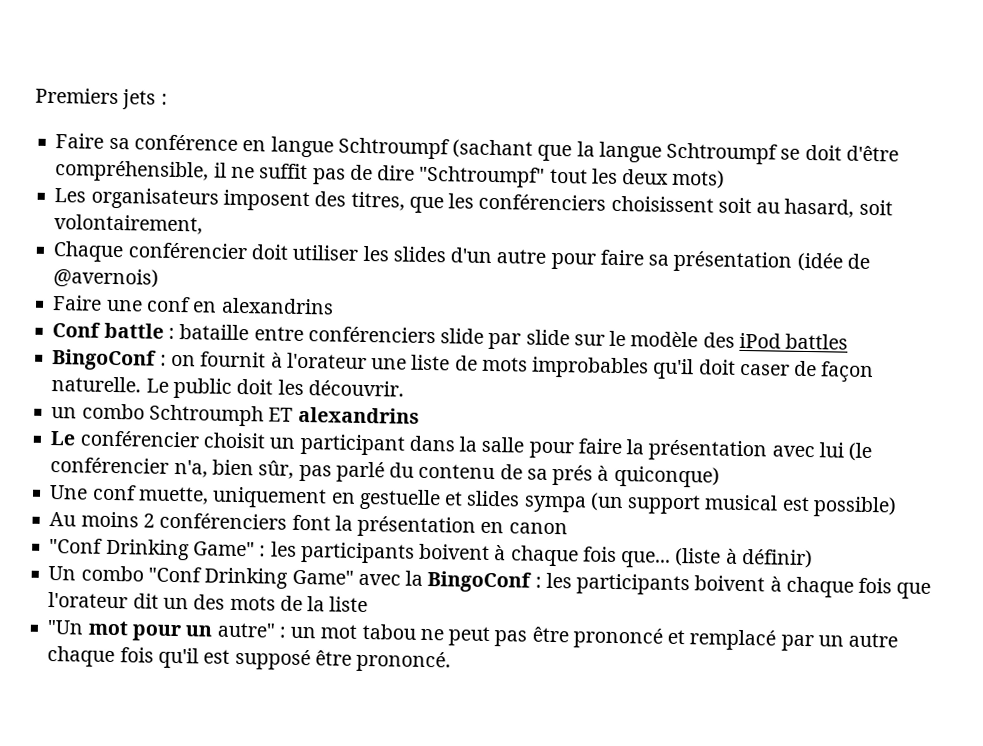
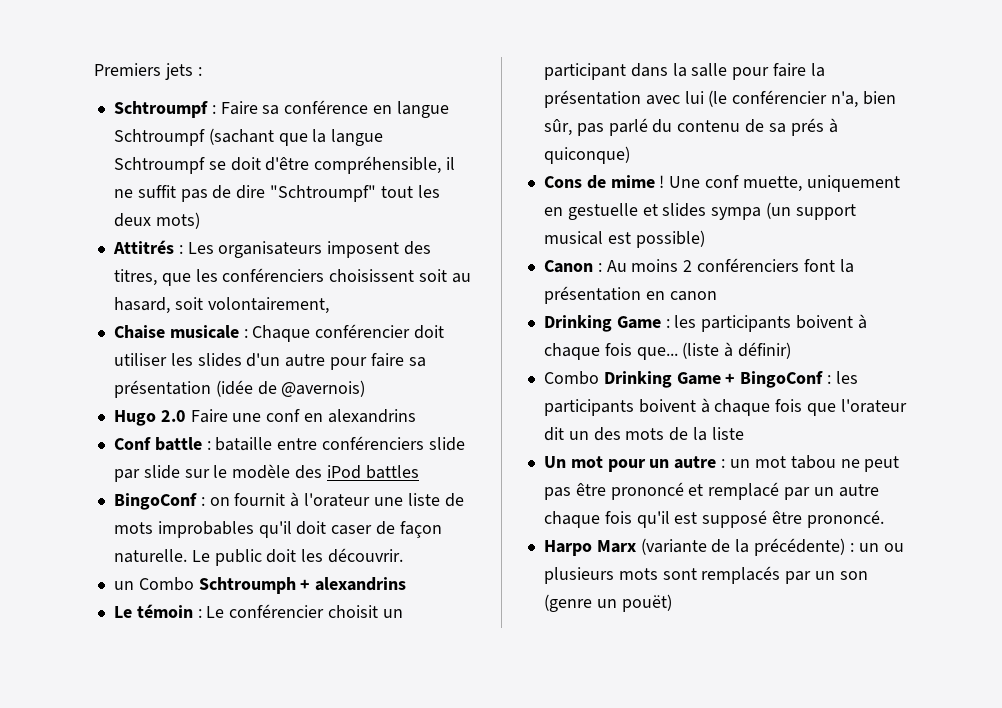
- Faire sa conférence en langue Schtroumpf (sachant que la langue Schtroumpf se doit d'être compréhensible, il ne suffit pas de dire "Schtroumpf" tout les deux mots)
+ Schtroumpf : Faire sa conférence en langue Schtroumpf (sachant que la langue Schtroumpf se doit d'être compréhensible, il ne suffit pas de dire "Schtroumpf" tout les deux mots)
- Les organisateurs imposent des titres, que les conférenciers choisissent soit au hasard, soit volontairement,
+ Attitrés : Les organisateurs imposent des titres, que les conférenciers choisissent soit au hasard, soit volontairement,
- Chaque conférencier doit utiliser les slides d'un autre pour faire sa présentation (idée de @avernois)
+ Chaise musicale : Chaque conférencier doit utiliser les slides d'un autre pour faire sa présentation (idée de @avernois)
- Faire une conf en alexandrins
+ Hugo 2.0 Faire une conf en alexandrins
- un combo Schtroumph ET alexandrins
+ un Combo Schtroumph + alexandrins
- Le conférencier choisit un participant dans la salle pour faire la présentation avec lui (le conférencier n'a, bien sûr, pas parlé du contenu de sa prés à quiconque)
+ Le témoin : Le conférencier choisit un participant dans la salle pour faire la présentation avec lui (le conférencier n'a, bien sûr, pas parlé du contenu de sa prés à quiconque)
+ Cons de mime !
- Au moins 2 conférenciers font la présentation en canon
+ Canon : Au moins 2 conférenciers font la présentation en canon
- "Conf Drinking Game" : les participants boivent à chaque fois que...
+ Drinking Game : les participants boivent à chaque fois que...
- Un combo "Conf Drinking Game" avec la BingoConf : les participants boivent à chaque fois que l'orateur dit un des mots de la liste
+ Combo Drinking Game + BingoConf : les participants boivent à chaque fois que l'orateur dit un des mots de la liste
- "Un mot pour un autre" : un mot tabou ne peut pas être prononcé et remplacé par un autre chaque fois qu'il est supposé être prononcé.
+ Un mot pour un autre : un mot tabou ne peut pas être prononcé et remplacé par un autre chaque fois qu'il est supposé être prononcé.
+ Harpo Marx (variante de la précédente) : un ou plusieurs mots sont remplacés par un son (genre un pouët)

